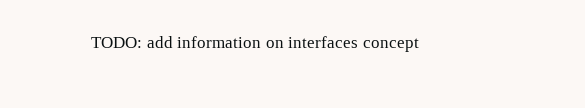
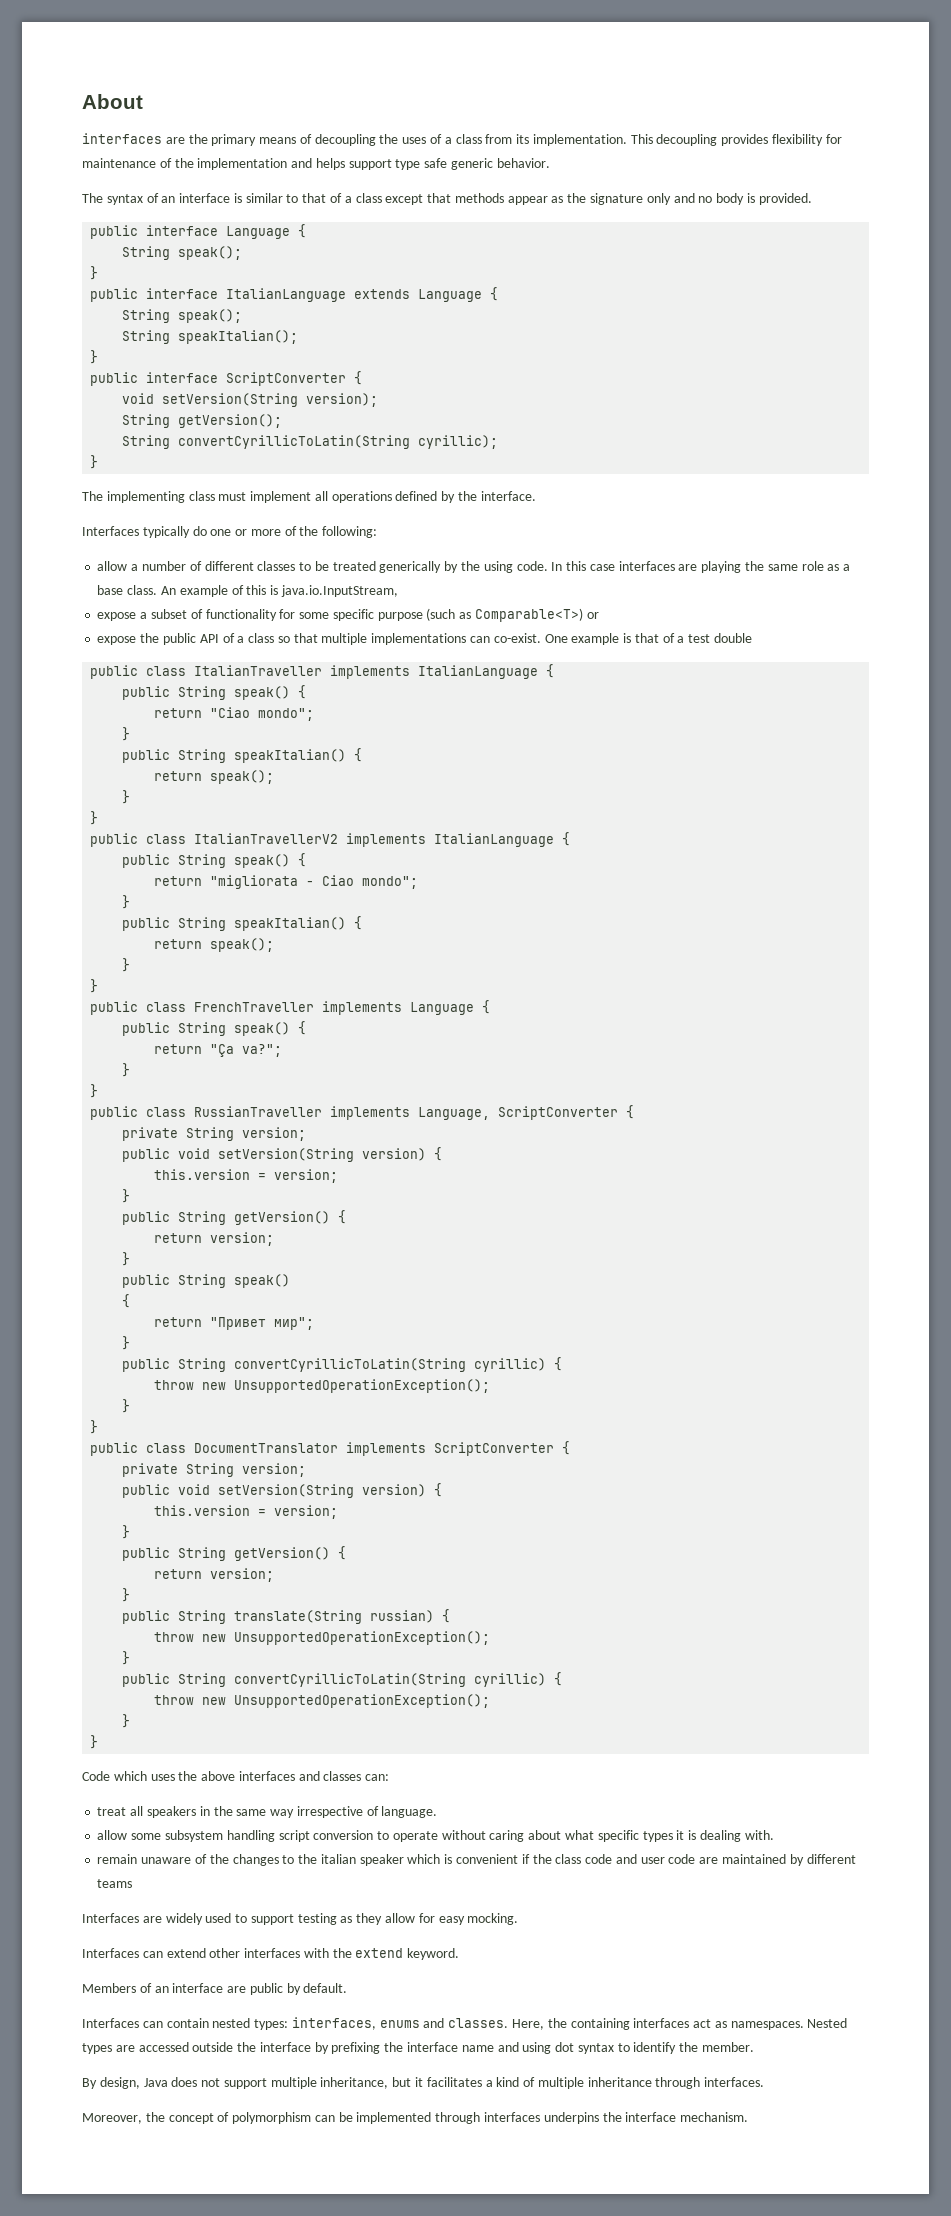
- TODO: add information on interfaces concept
+ About
+ interfaces are the primary means of decoupling the uses of a class from its implementation. This decoupling provides flexibility for maintenance of the implementation and helps support type safe generic behavior.
+ The syntax of an interface is similar to that of a class except that methods appear as the signature only and no body is provided.
+ public interface Language {
+ String speak();
+ }
+ public interface ItalianLanguage extends Language {
+ String speak();
+ String speakItalian();
+ }
+ public interface ScriptConverter {
+ void setVersion(String version);
+ String getVersion();
+ String convertCyrillicToLatin(String cyrillic);
+ }
+ The implementing class must implement all operations defined by the interface.
+ Interfaces typically do one or more of the following:
+ allow a number of different classes to be treated generically by the using code. In this case interfaces are playing the same role as a base class. An example of this is java.io.InputStream,
+ expose a subset of functionality for some specific purpose (such as Comparable<T>) or
+ expose the public API of a class so that multiple implementations can co-exist. One example is that of a test double
+ public class ItalianTraveller implements ItalianLanguage {
+ public String speak() {
+ return "Ciao mondo";
+ }
+ public String speakItalian() {
+ return speak();
+ }
+ }
+ public class ItalianTravellerV2 implements ItalianLanguage {
+ public String speak() {
+ return "migliorata - Ciao mondo";
+ }
+ public String speakItalian() {
+ return speak();
+ }
+ }
+ public class FrenchTraveller implements Language {
+ public String speak() {
+ return "Ça va?";
+ }
+ }
+ public class RussianTraveller implements Language, ScriptConverter {
+ private String version;
+ public void setVersion(String version) {
+ this.version = version;
+ }
+ public String getVersion() {
+ return version;
+ }
+ public String speak()
+ {
+ return "Привет мир";
+ }
+ public String convertCyrillicToLatin(String cyrillic) {
+ throw new UnsupportedOperationException();
+ }
+ }
+ public class DocumentTranslator implements ScriptConverter {
+ private String version;
+ public void setVersion(String version) {
+ this.version = version;
+ }
+ public String getVersion() {
+ return version;
+ }
+ public String translate(String russian) {
+ throw new UnsupportedOperationException();
+ }
+ public String convertCyrillicToLatin(String cyrillic) {
+ throw new UnsupportedOperationException();
+ }
+ }
+ Code which uses the above interfaces and classes can:
+ treat all speakers in the same way irrespective of language.
+ allow some subsystem handling script conversion to operate without caring about what specific types it is dealing with.
+ remain unaware of the changes to the italian speaker which is convenient if the class code and user code are maintained by different teams
+ Interfaces are widely used to support testing as they allow for easy mocking.
+ Interfaces can extend other interfaces with the extend keyword.
+ Members of an interface are public by default.
+ Interfaces can contain nested types: interfaces, enums and classes. Here, the containing interfaces act as namespaces. Nested types are accessed outside the interface by prefixing the interface name and using dot syntax to identify the member.
+ By design, Java does not support multiple inheritance, but it facilitates a kind of multiple inheritance through interfaces.
+ Moreover, the concept of polymorphism can be implemented through interfaces underpins the interface mechanism.

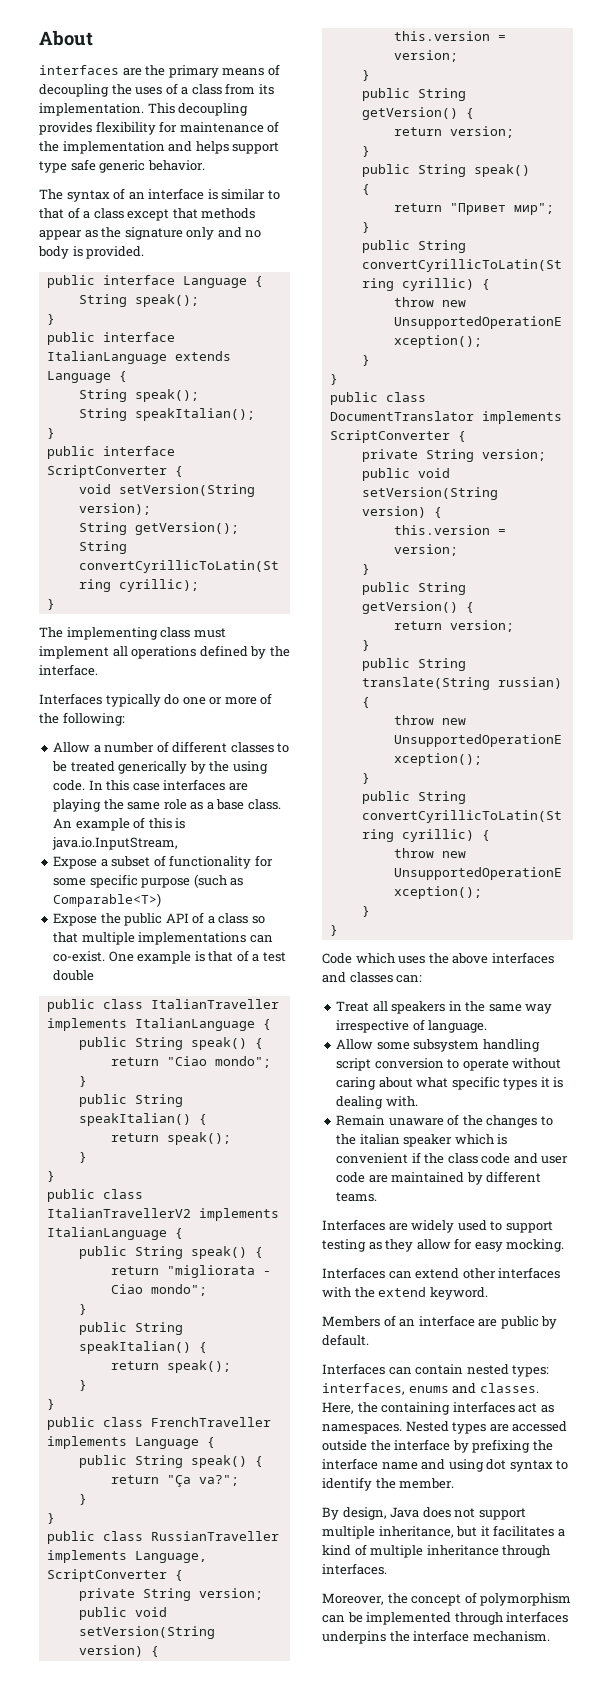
- allow a number of different classes to be treated generically by the using code.
+ Allow a number of different classes to be treated generically by the using code.
- expose a subset of functionality for some specific purpose (such as Comparable<T>) or
- expose the public API of a class so that multiple implementations can co-exist.
+ Expose a subset of functionality for some specific purpose (such as Comparable<T>)
+ Expose the public API of a class so that multiple implementations can co-exist.
- treat all speakers in the same way irrespective of language.
+ Treat all speakers in the same way irrespective of language.
- allow some subsystem handling script conversion to operate without caring about what specific types it is dealing with.
+ Allow some subsystem handling script conversion to operate without caring about what specific types it is dealing with.
- remain unaware of the changes to the italian speaker which is convenient if the class code and user code are maintained by different teams
+ Remain unaware of the changes to the italian speaker which is convenient if the class code and user code are maintained by different teams.

